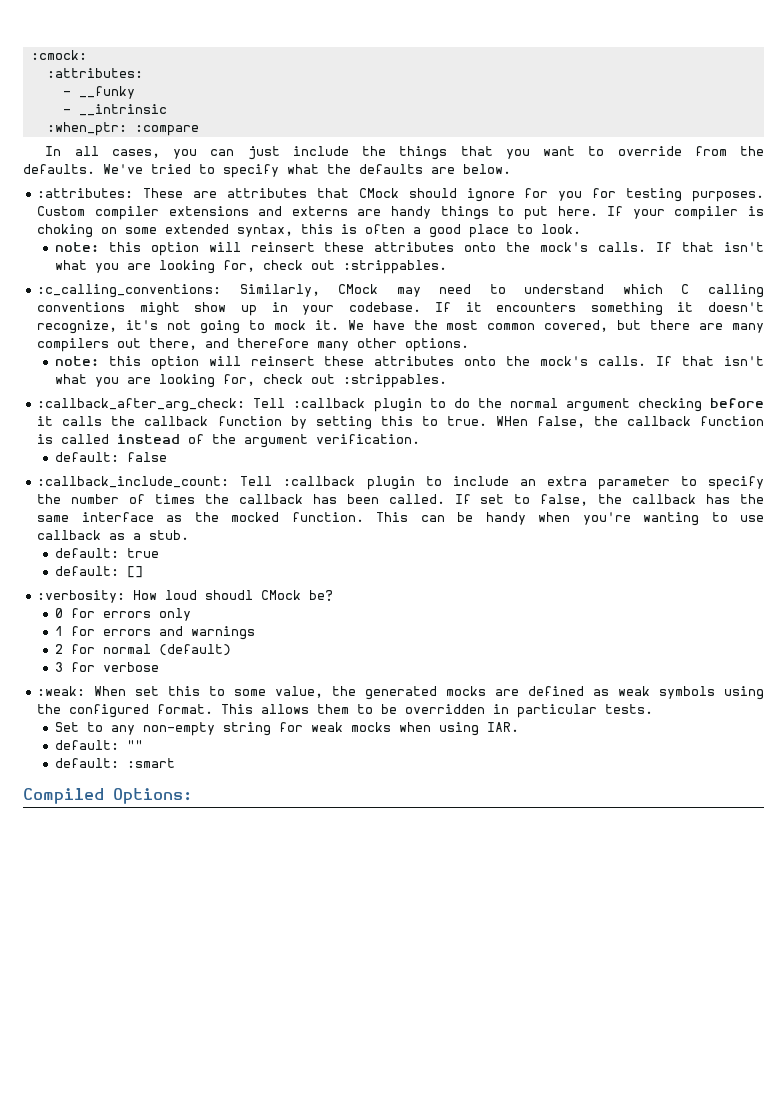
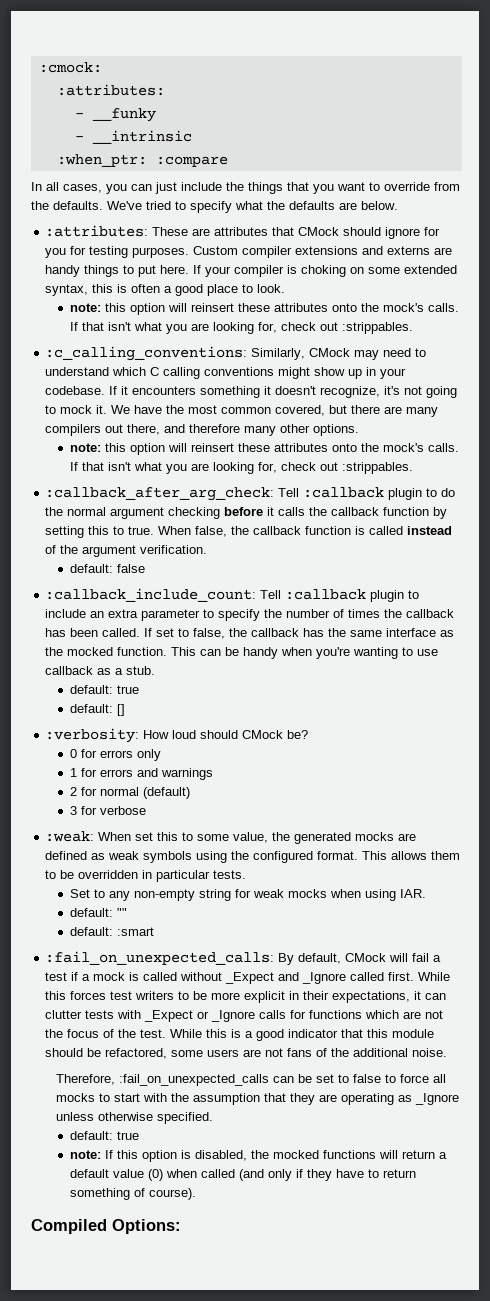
- WHen false, the callback function is called instead of the argument verification.
+ When false, the callback function is called instead of the argument verification.
- :verbosity: How loud shoudl CMock be?
+ :verbosity: How loud should CMock be?
+ :fail_on_unexpected_calls: By default, CMock will fail a test if a mock is called without _Expect and _Ignore called first. While this forces test writers to be more explicit in their expectations, it can clutter tests with _Expect or _Ignore calls for functions which are not the focus of the test. While this is a good indicator that this module should be refactored, some users are not fans of the additional noise.
+ Therefore, :fail_on_unexpected_calls can be set to false to force all mocks to start with the assumption that they are operating as _Ignore unless otherwise specified.
+ default: true
+ note: If this option is disabled, the mocked functions will return a default value (0) when called (and only if they have to return something of course).

